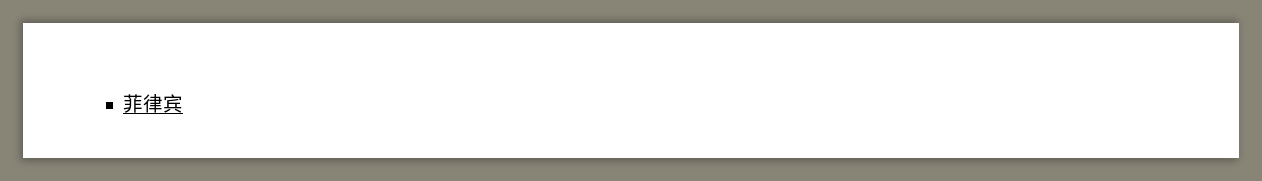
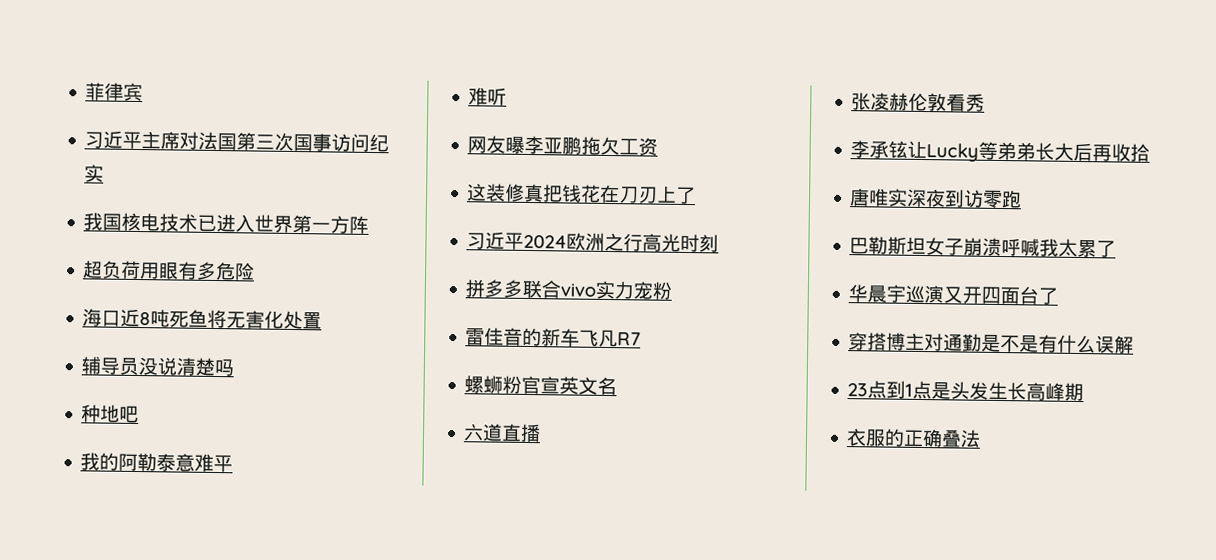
+ 习近平主席对法国第三次国事访问纪实
+ 我国核电技术已进入世界第一方阵
+ 超负荷用眼有多危险
+ 海口近8吨死鱼将无害化处置
+ 辅导员没说清楚吗
+ 种地吧
+ 我的阿勒泰意难平
+ 难听
+ 网友曝李亚鹏拖欠工资
+ 这装修真把钱花在刀刃上了
+ 习近平2024欧洲之行高光时刻
+ 拼多多联合vivo实力宠粉
+ 雷佳音的新车飞凡R7
+ 螺蛳粉官宣英文名
+ 六道直播
+ 张凌赫伦敦看秀
+ 李承铉让Lucky等弟弟长大后再收拾
+ 唐唯实深夜到访零跑
+ 巴勒斯坦女子崩溃呼喊我太累了
+ 华晨宇巡演又开四面台了
+ 穿搭博主对通勤是不是有什么误解
+ 23点到1点是头发生长高峰期
+ 衣服的正确叠法

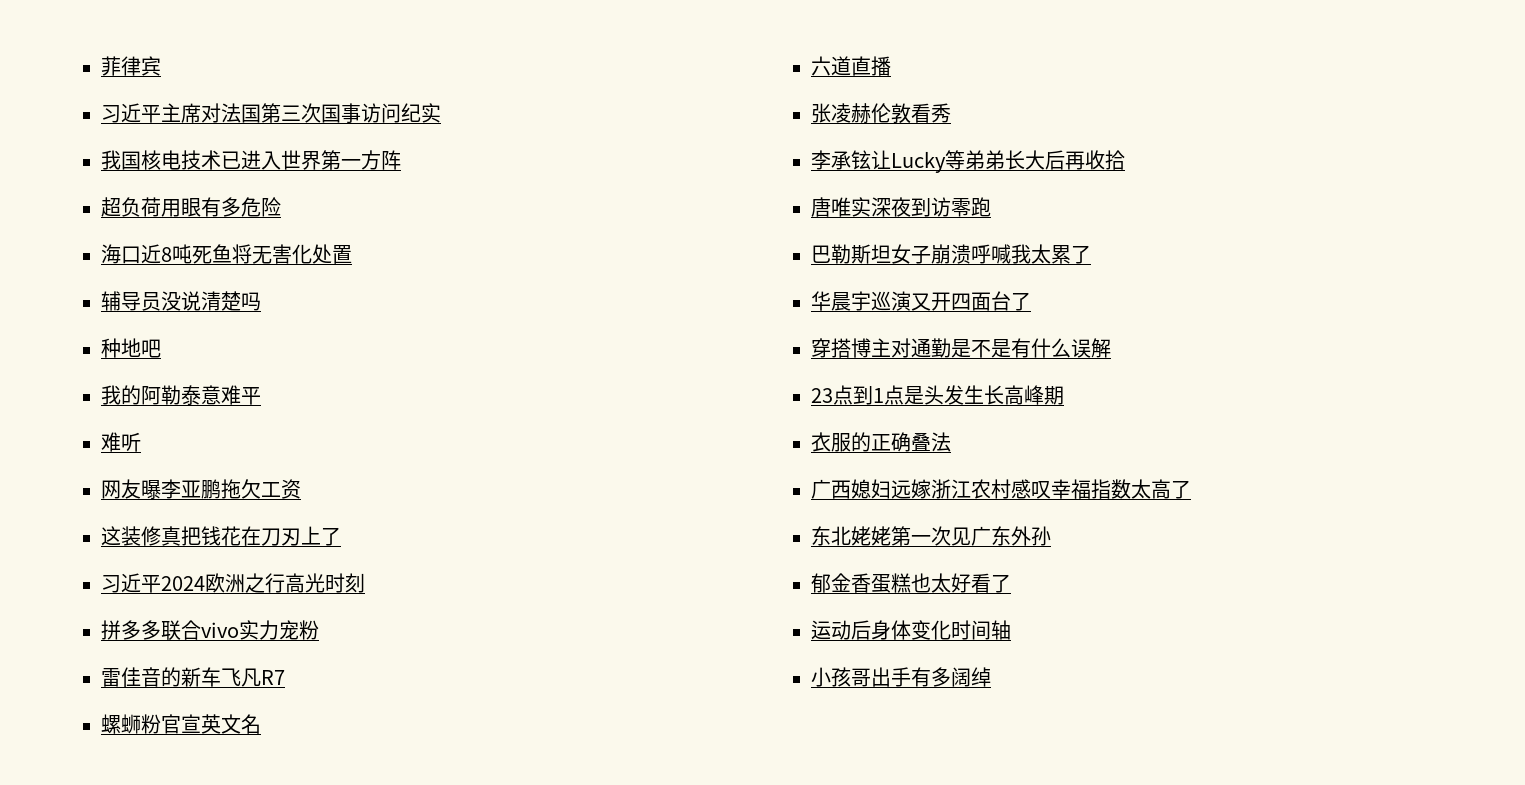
+ 广西媳妇远嫁浙江农村感叹幸福指数太高了
+ 东北姥姥第一次见广东外孙
+ 郁金香蛋糕也太好看了
+ 运动后身体变化时间轴
+ 小孩哥出手有多阔绰

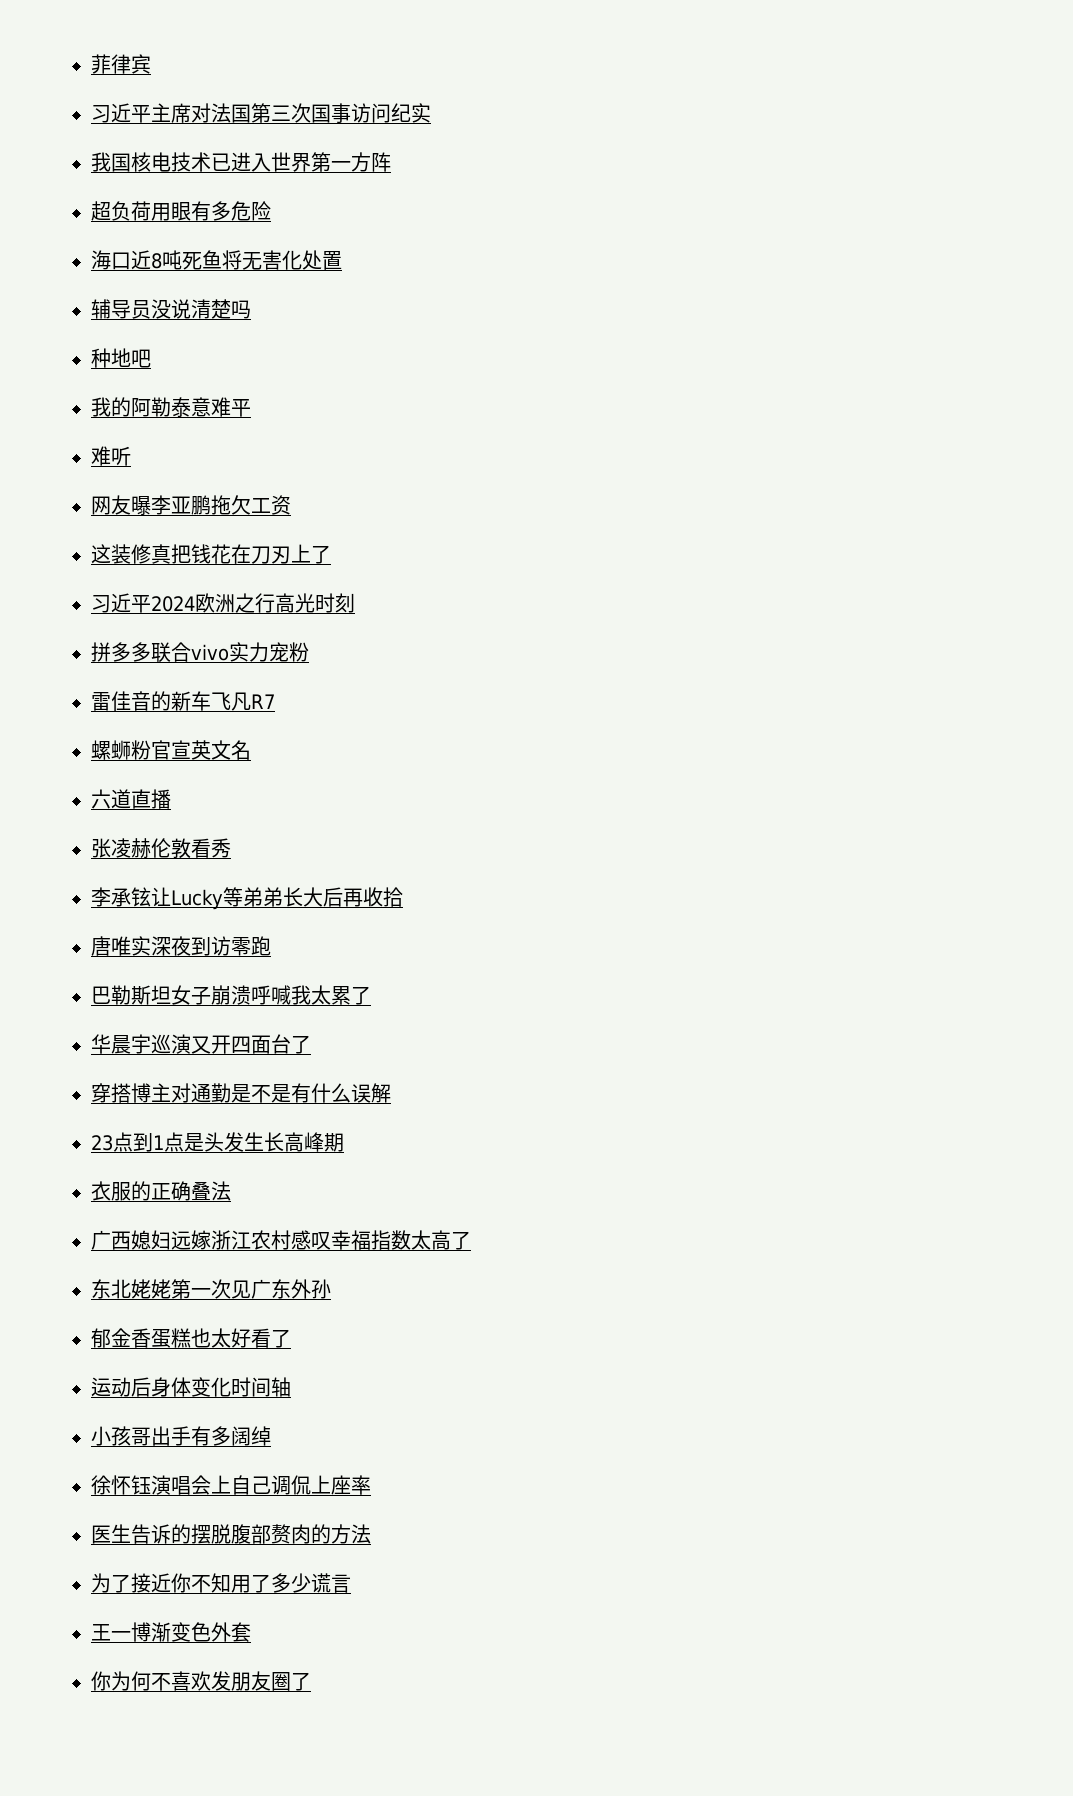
+ 徐怀钰演唱会上自己调侃上座率
+ 医生告诉的摆脱腹部赘肉的方法
+ 为了接近你不知用了多少谎言
+ 王一博渐变色外套
+ 你为何不喜欢发朋友圈了

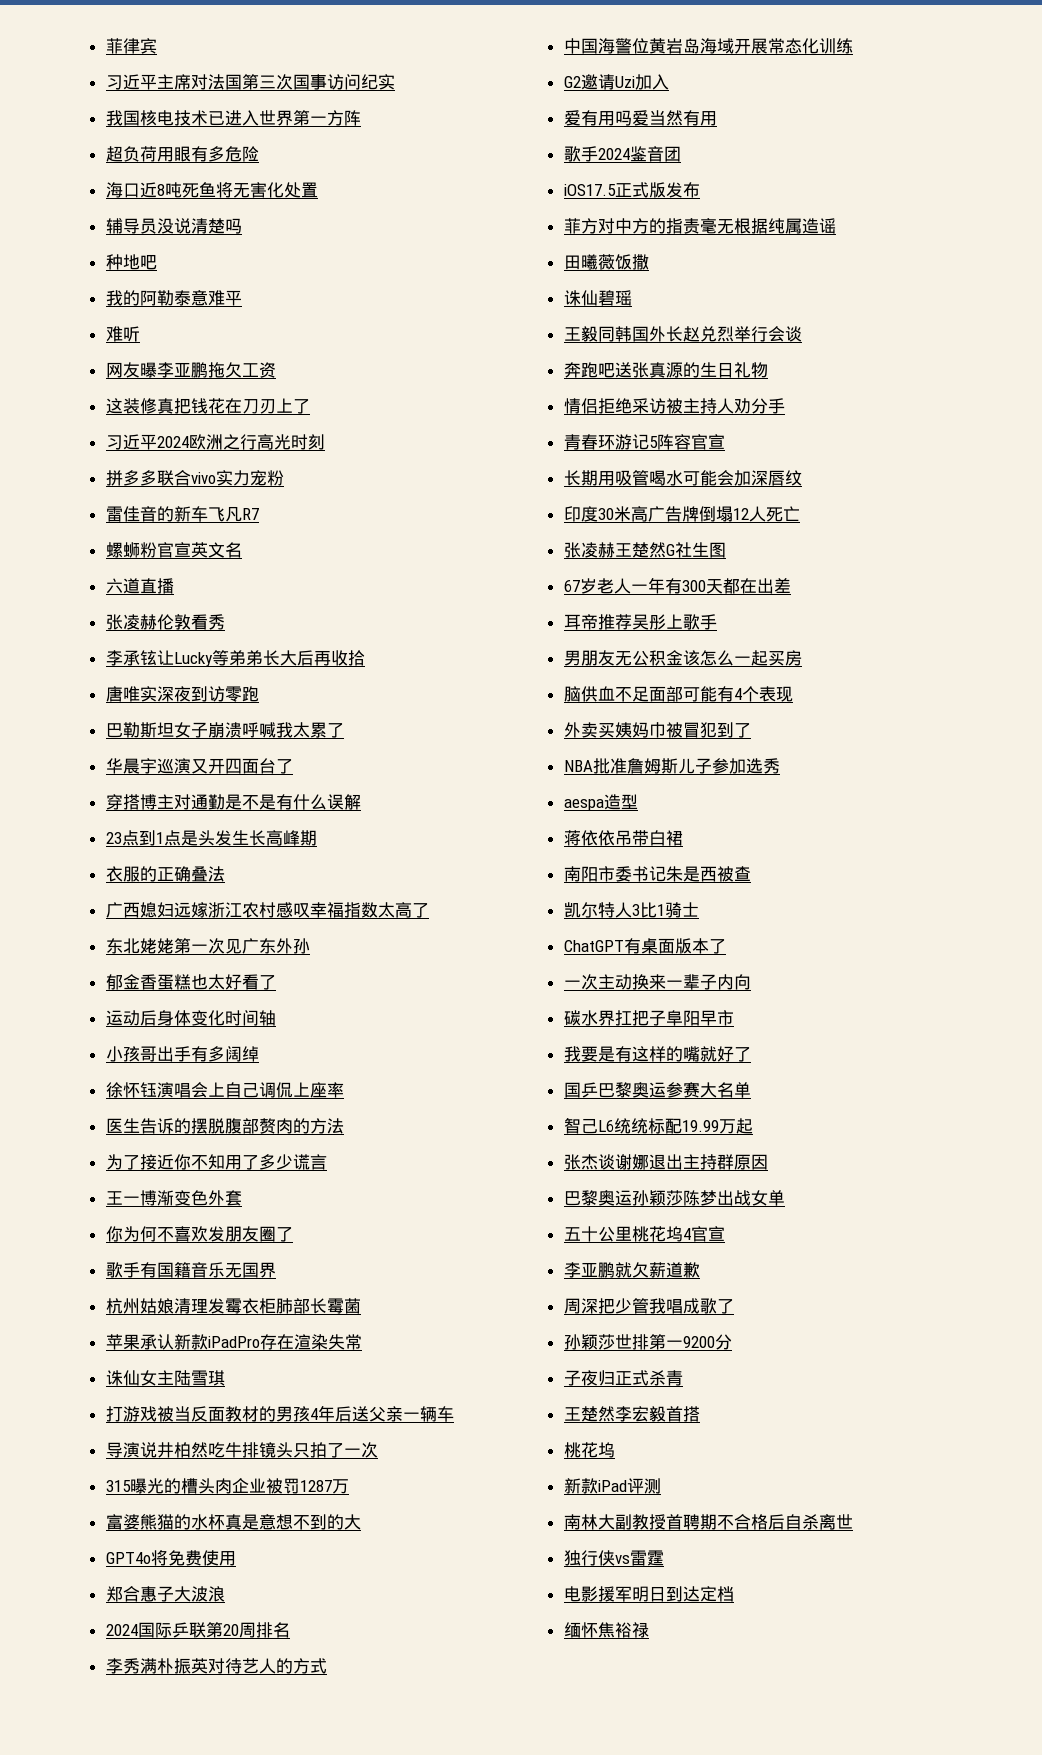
+ 歌手有国籍音乐无国界
+ 杭州姑娘清理发霉衣柜肺部长霉菌
+ 苹果承认新款iPadPro存在渲染失常
+ 诛仙女主陆雪琪
+ 打游戏被当反面教材的男孩4年后送父亲一辆车
+ 导演说井柏然吃牛排镜头只拍了一次
+ 315曝光的槽头肉企业被罚1287万
+ 富婆熊猫的水杯真是意想不到的大
+ GPT4o将免费使用
+ 郑合惠子大波浪
+ 2024国际乒联第20周排名
+ 李秀满朴振英对待艺人的方式
+ 中国海警位黄岩岛海域开展常态化训练
+ G2邀请Uzi加入
+ 爱有用吗爱当然有用
+ 歌手2024鉴音团
+ iOS17.5正式版发布
+ 菲方对中方的指责毫无根据纯属造谣
+ 田曦薇饭撒
+ 诛仙碧瑶
+ 王毅同韩国外长赵兑烈举行会谈
+ 奔跑吧送张真源的生日礼物
+ 情侣拒绝采访被主持人劝分手
+ 青春环游记5阵容官宣
+ 长期用吸管喝水可能会加深唇纹
+ 印度30米高广告牌倒塌12人死亡
+ 张凌赫王楚然G社生图
+ 67岁老人一年有300天都在出差
+ 耳帝推荐吴彤上歌手
+ 男朋友无公积金该怎么一起买房
+ 脑供血不足面部可能有4个表现
+ 外卖买姨妈巾被冒犯到了
+ NBA批准詹姆斯儿子参加选秀
+ aespa造型
+ 蒋依依吊带白裙
+ 南阳市委书记朱是西被查
+ 凯尔特人3比1骑士
+ ChatGPT有桌面版本了
+ 一次主动换来一辈子内向
+ 碳水界扛把子阜阳早市
+ 我要是有这样的嘴就好了
+ 国乒巴黎奥运参赛大名单
+ 智己L6统统标配19.99万起
+ 张杰谈谢娜退出主持群原因
+ 巴黎奥运孙颖莎陈梦出战女单
+ 五十公里桃花坞4官宣
+ 李亚鹏就欠薪道歉
+ 周深把少管我唱成歌了
+ 孙颖莎世排第一9200分
+ 子夜归正式杀青
+ 王楚然李宏毅首搭
+ 桃花坞
+ 新款iPad评测
+ 南林大副教授首聘期不合格后自杀离世
+ 独行侠vs雷霆
+ 电影援军明日到达定档
+ 缅怀焦裕禄

